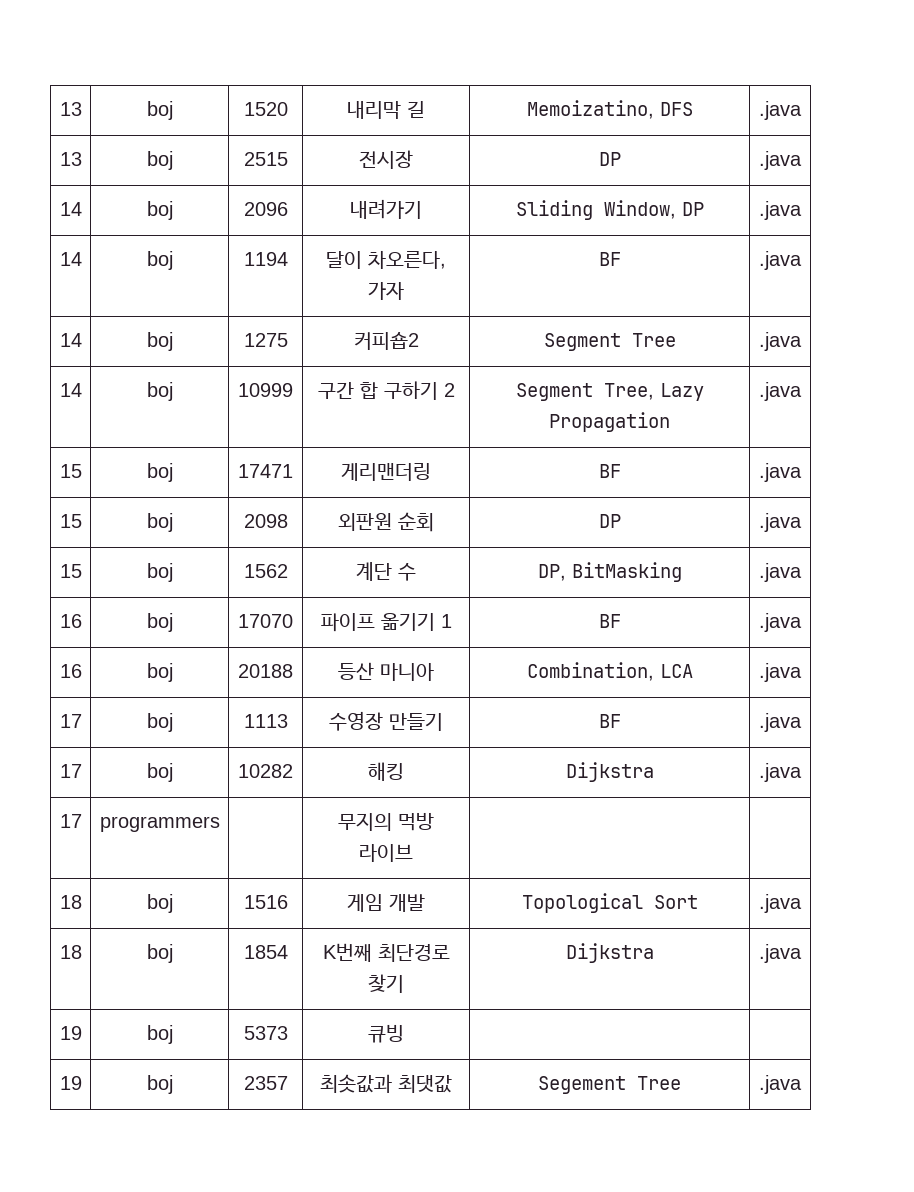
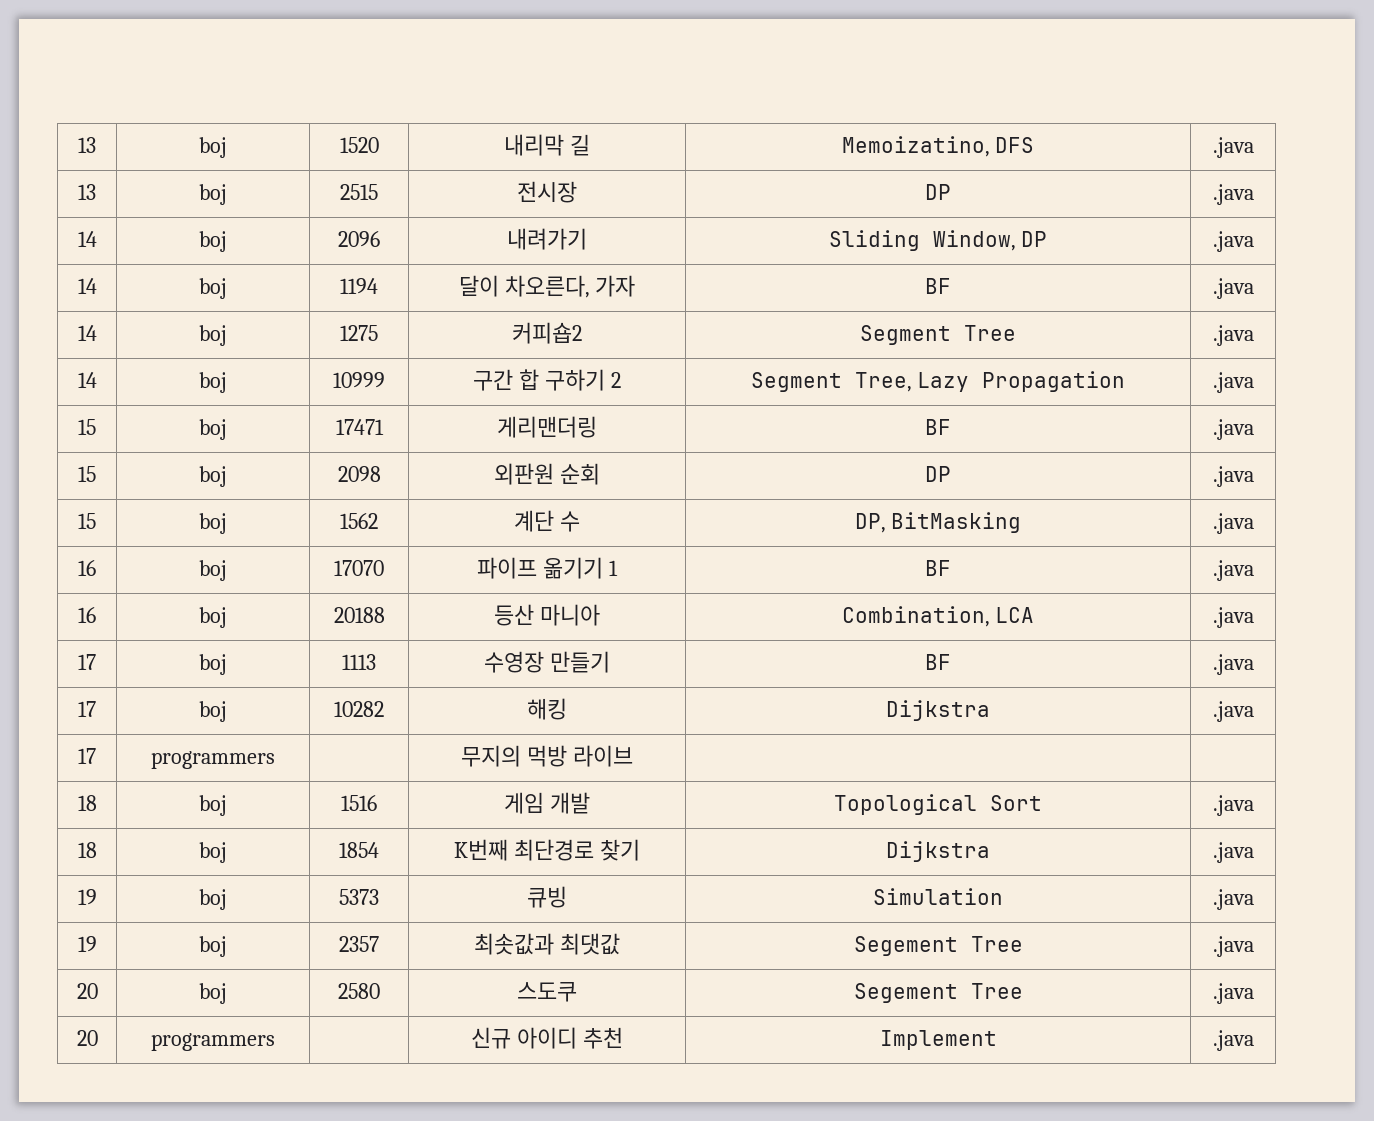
- 19 | boj | 5373 | 큐빙 | |
+ 19 | boj | 5373 | 큐빙 | Simulation | .java
+ 20 | boj | 2580 | 스도쿠 | Segement Tree | .java
+ 20 | programmers | | 신규 아이디 추천 | Implement | .java

